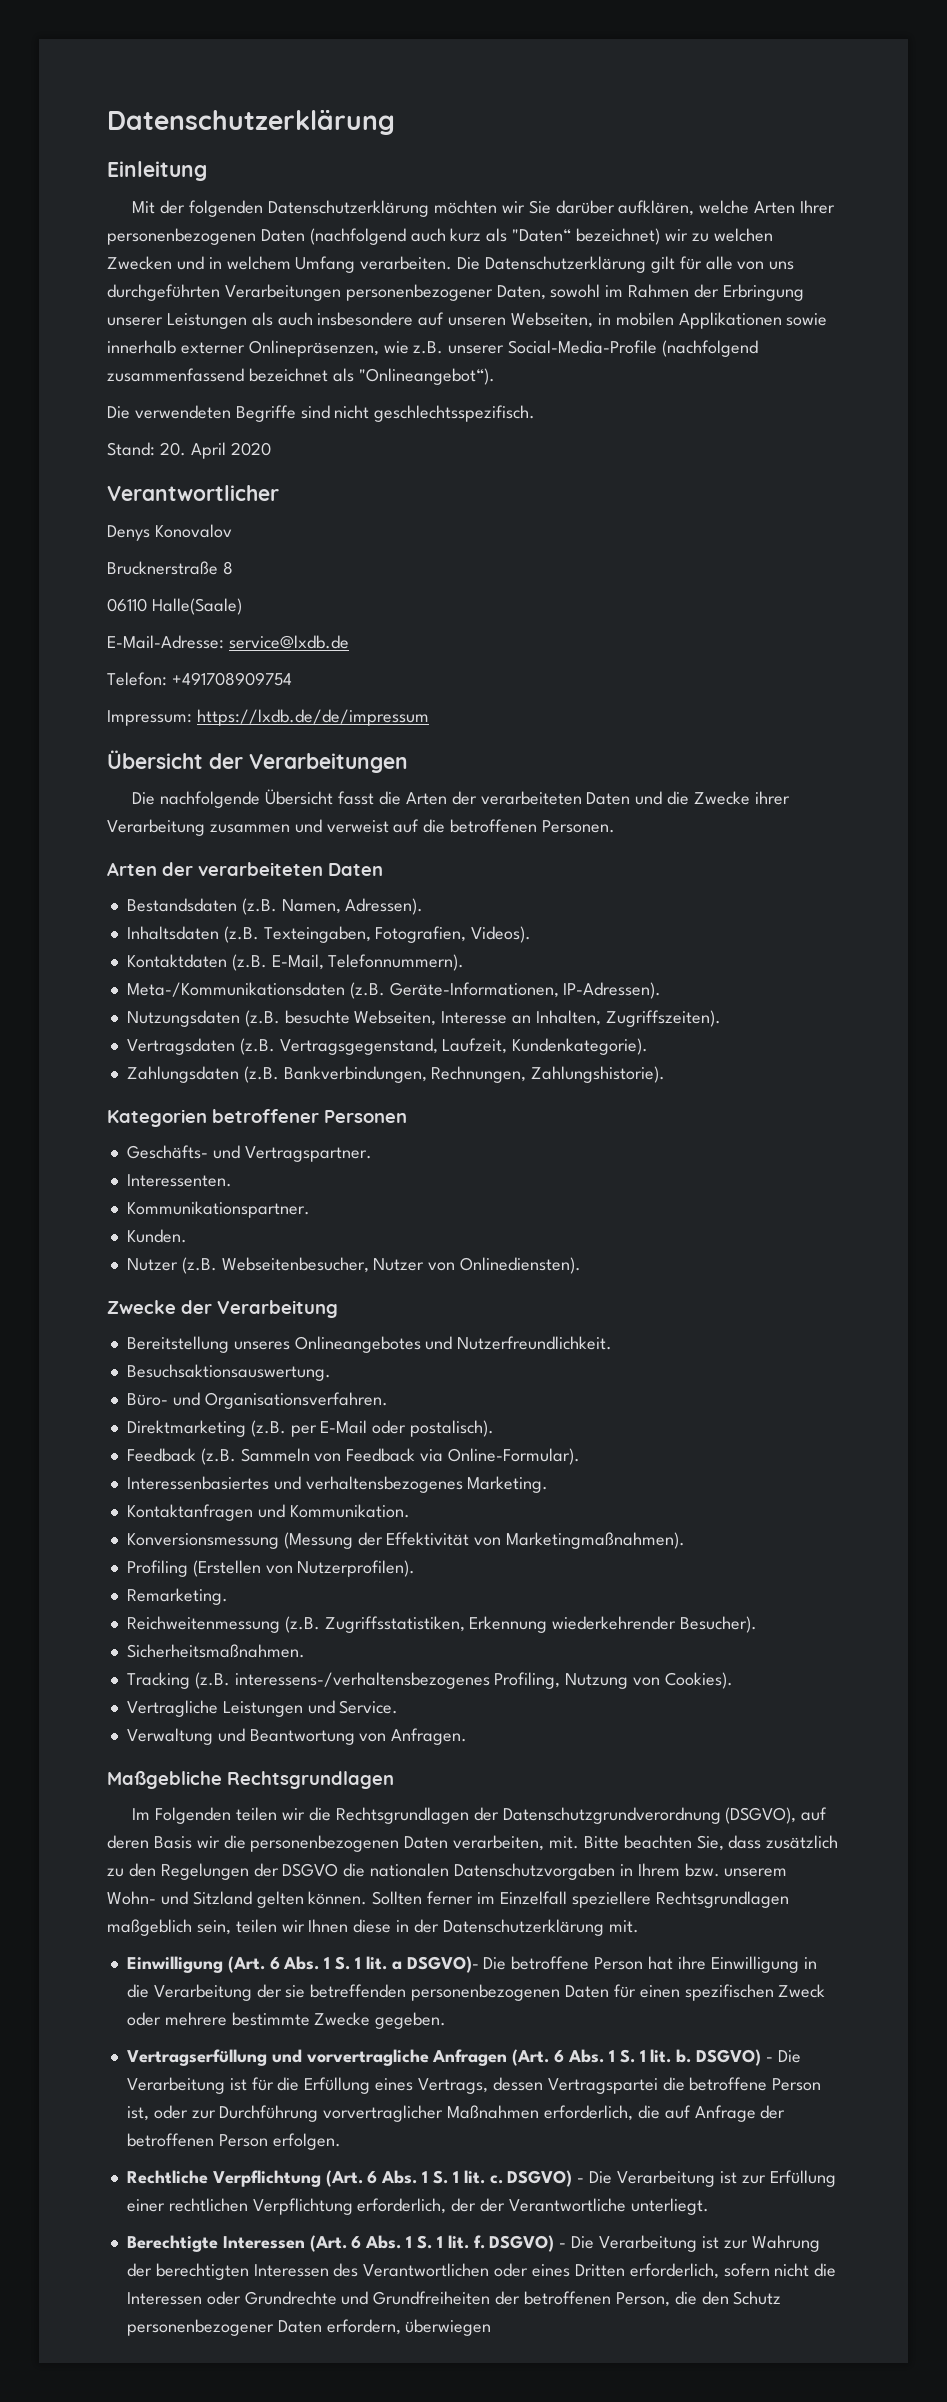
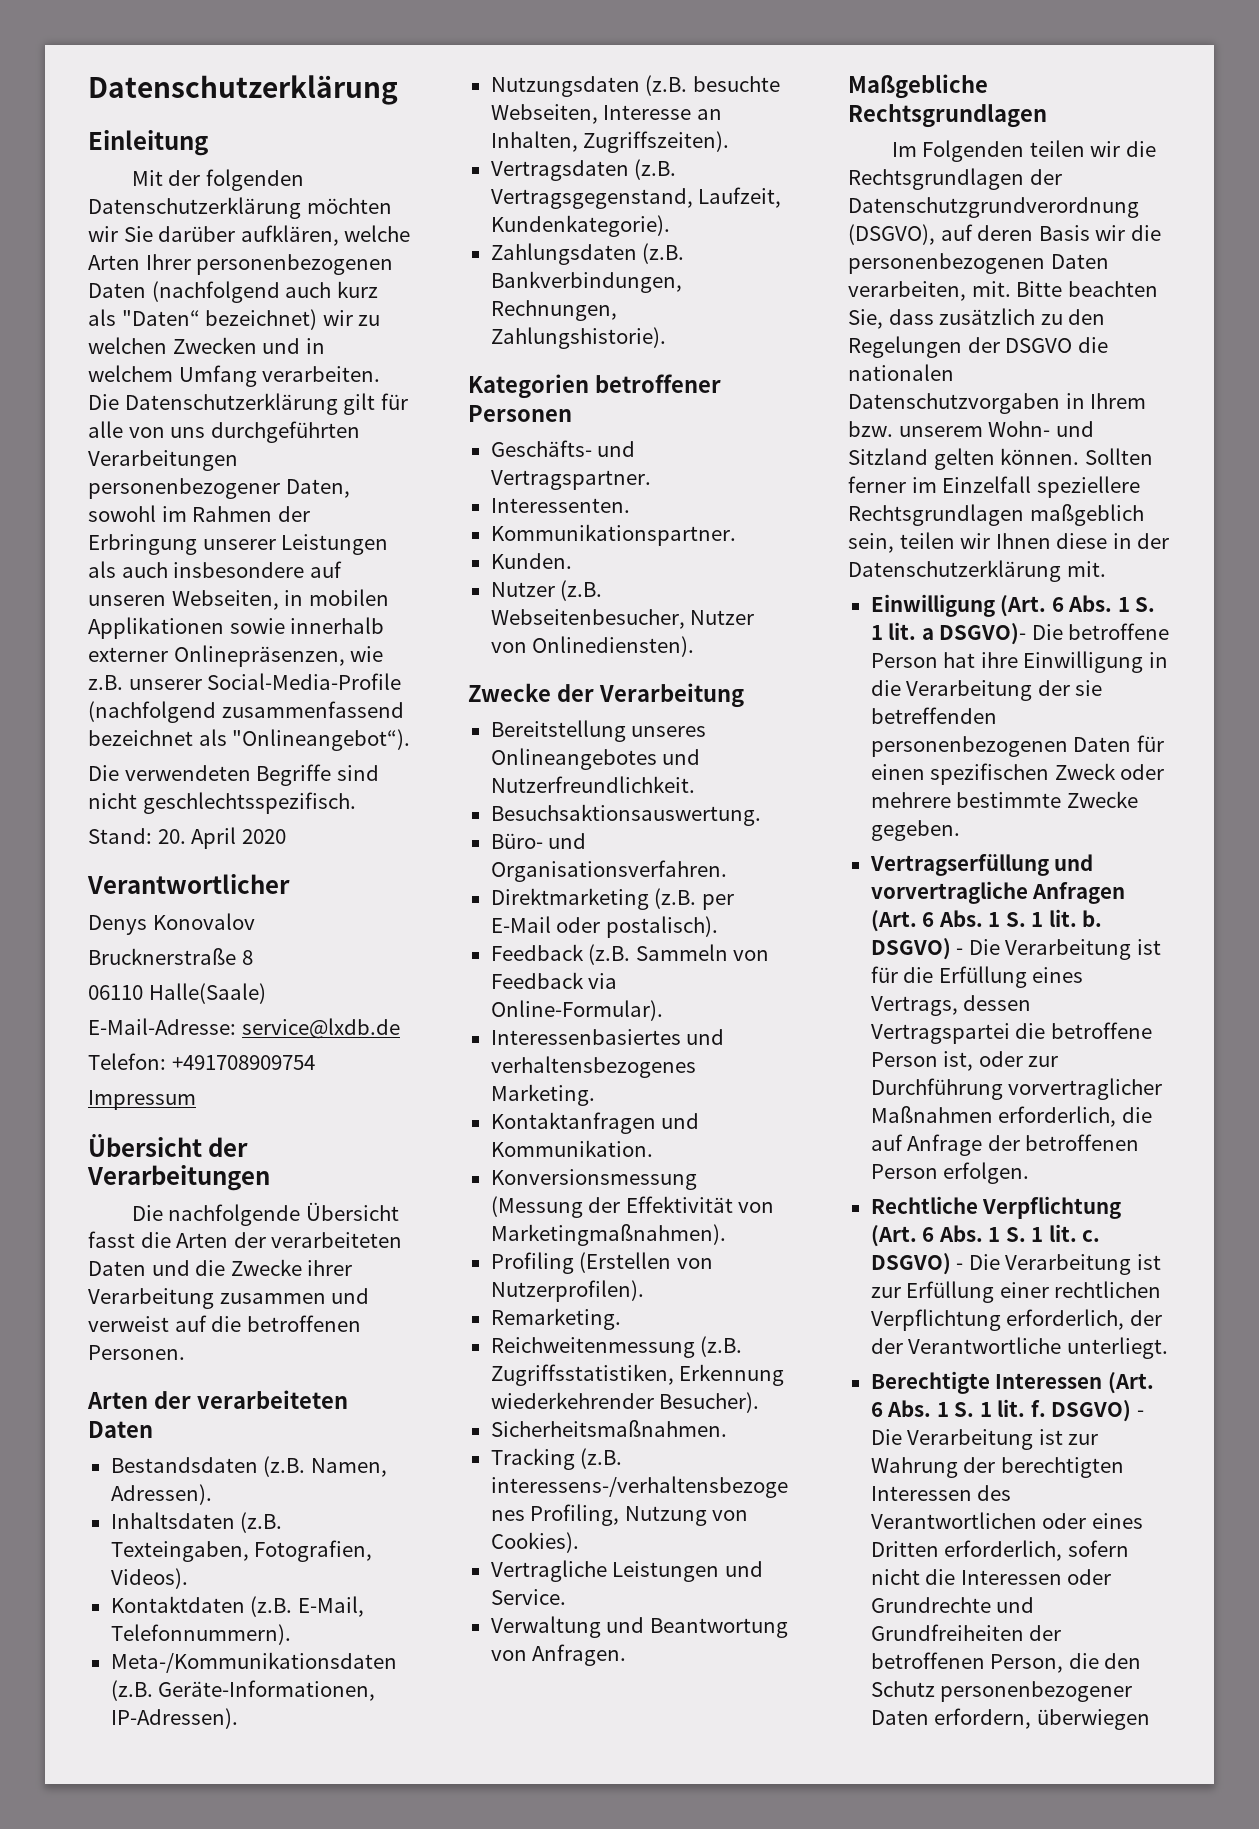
- Impressum: https://lxdb.de/de/impressum
+ Impressum

